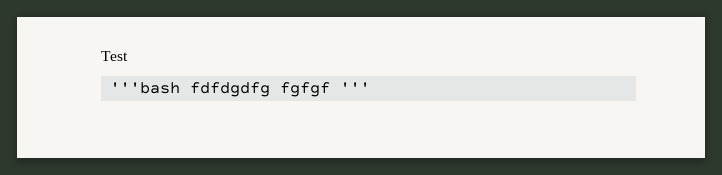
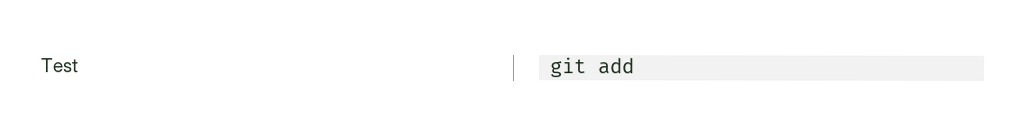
- '''bash fdfdgdfg fgfgf '''
+ git add

